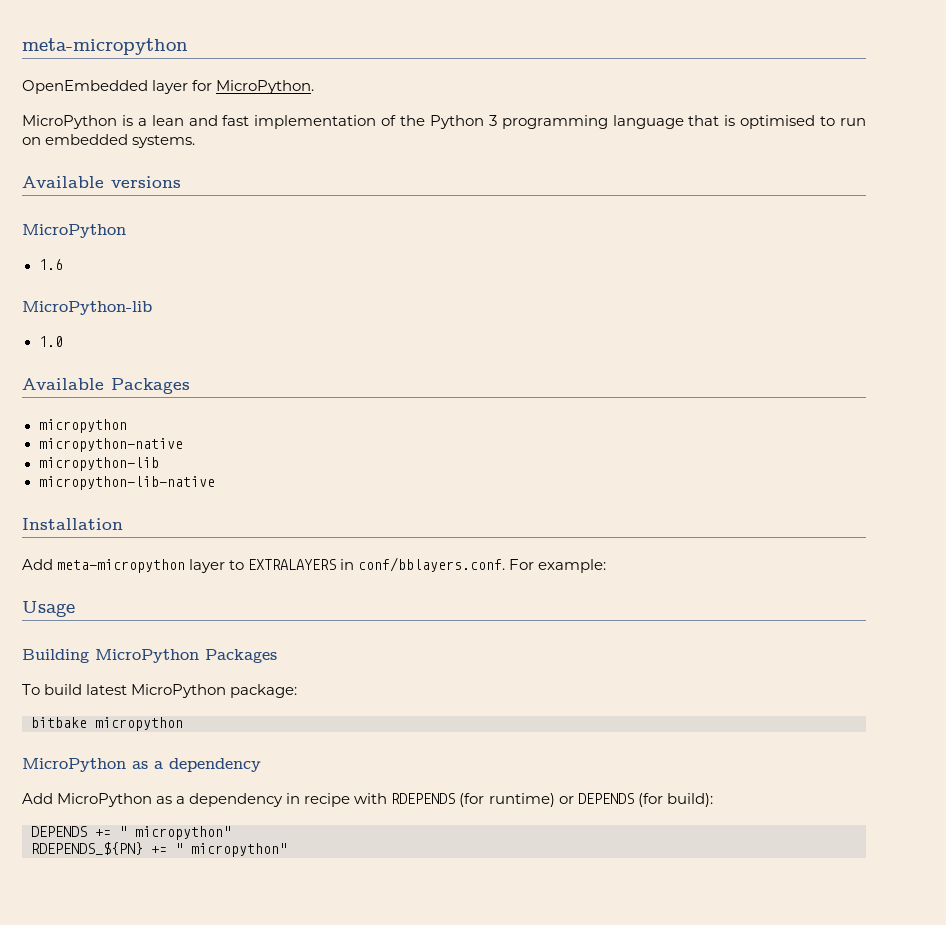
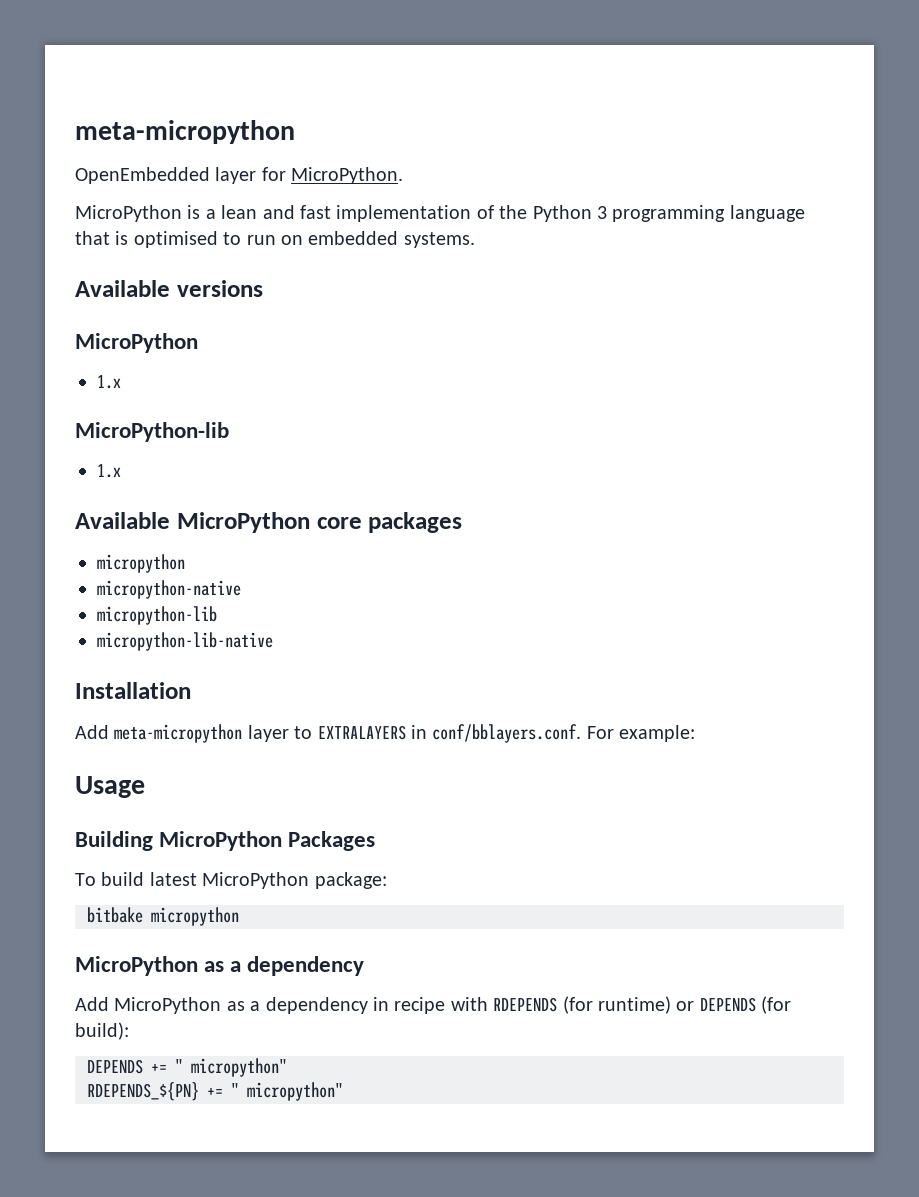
  Available versions
  MicroPython
- 1.6
+ 1.x
  MicroPython-lib
- 1.0
- Available Packages
+ 1.x
+ Available MicroPython core packages

